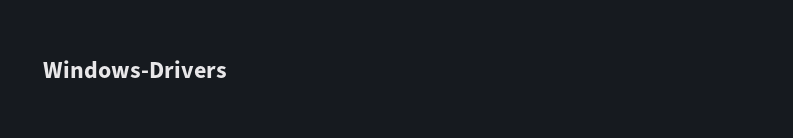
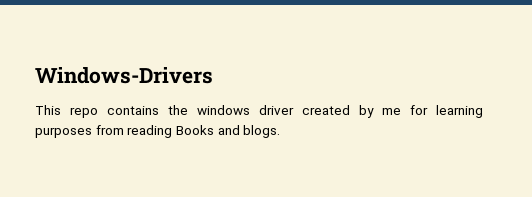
+ This repo contains the windows driver created by me for learning purposes from reading Books and blogs.

